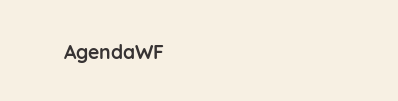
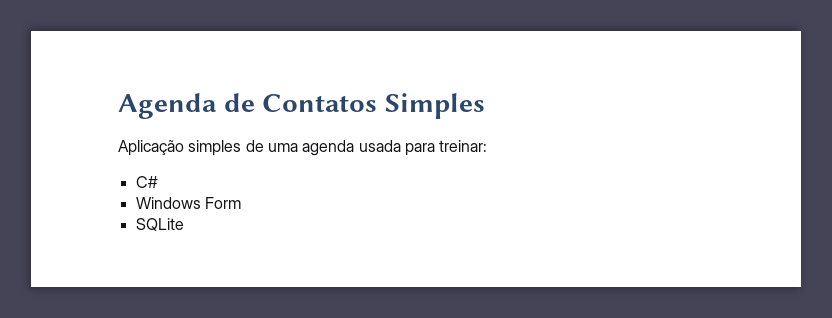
- AgendaWF
+ Agenda de Contatos Simples
+ Aplicação simples de uma agenda usada para treinar:
+ C#
+ Windows Form
+ SQLite

